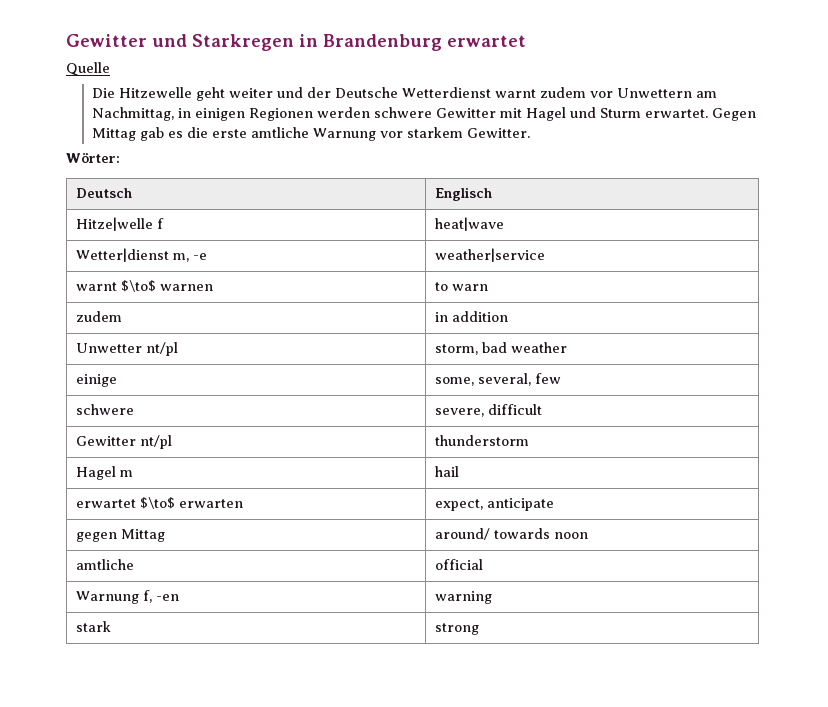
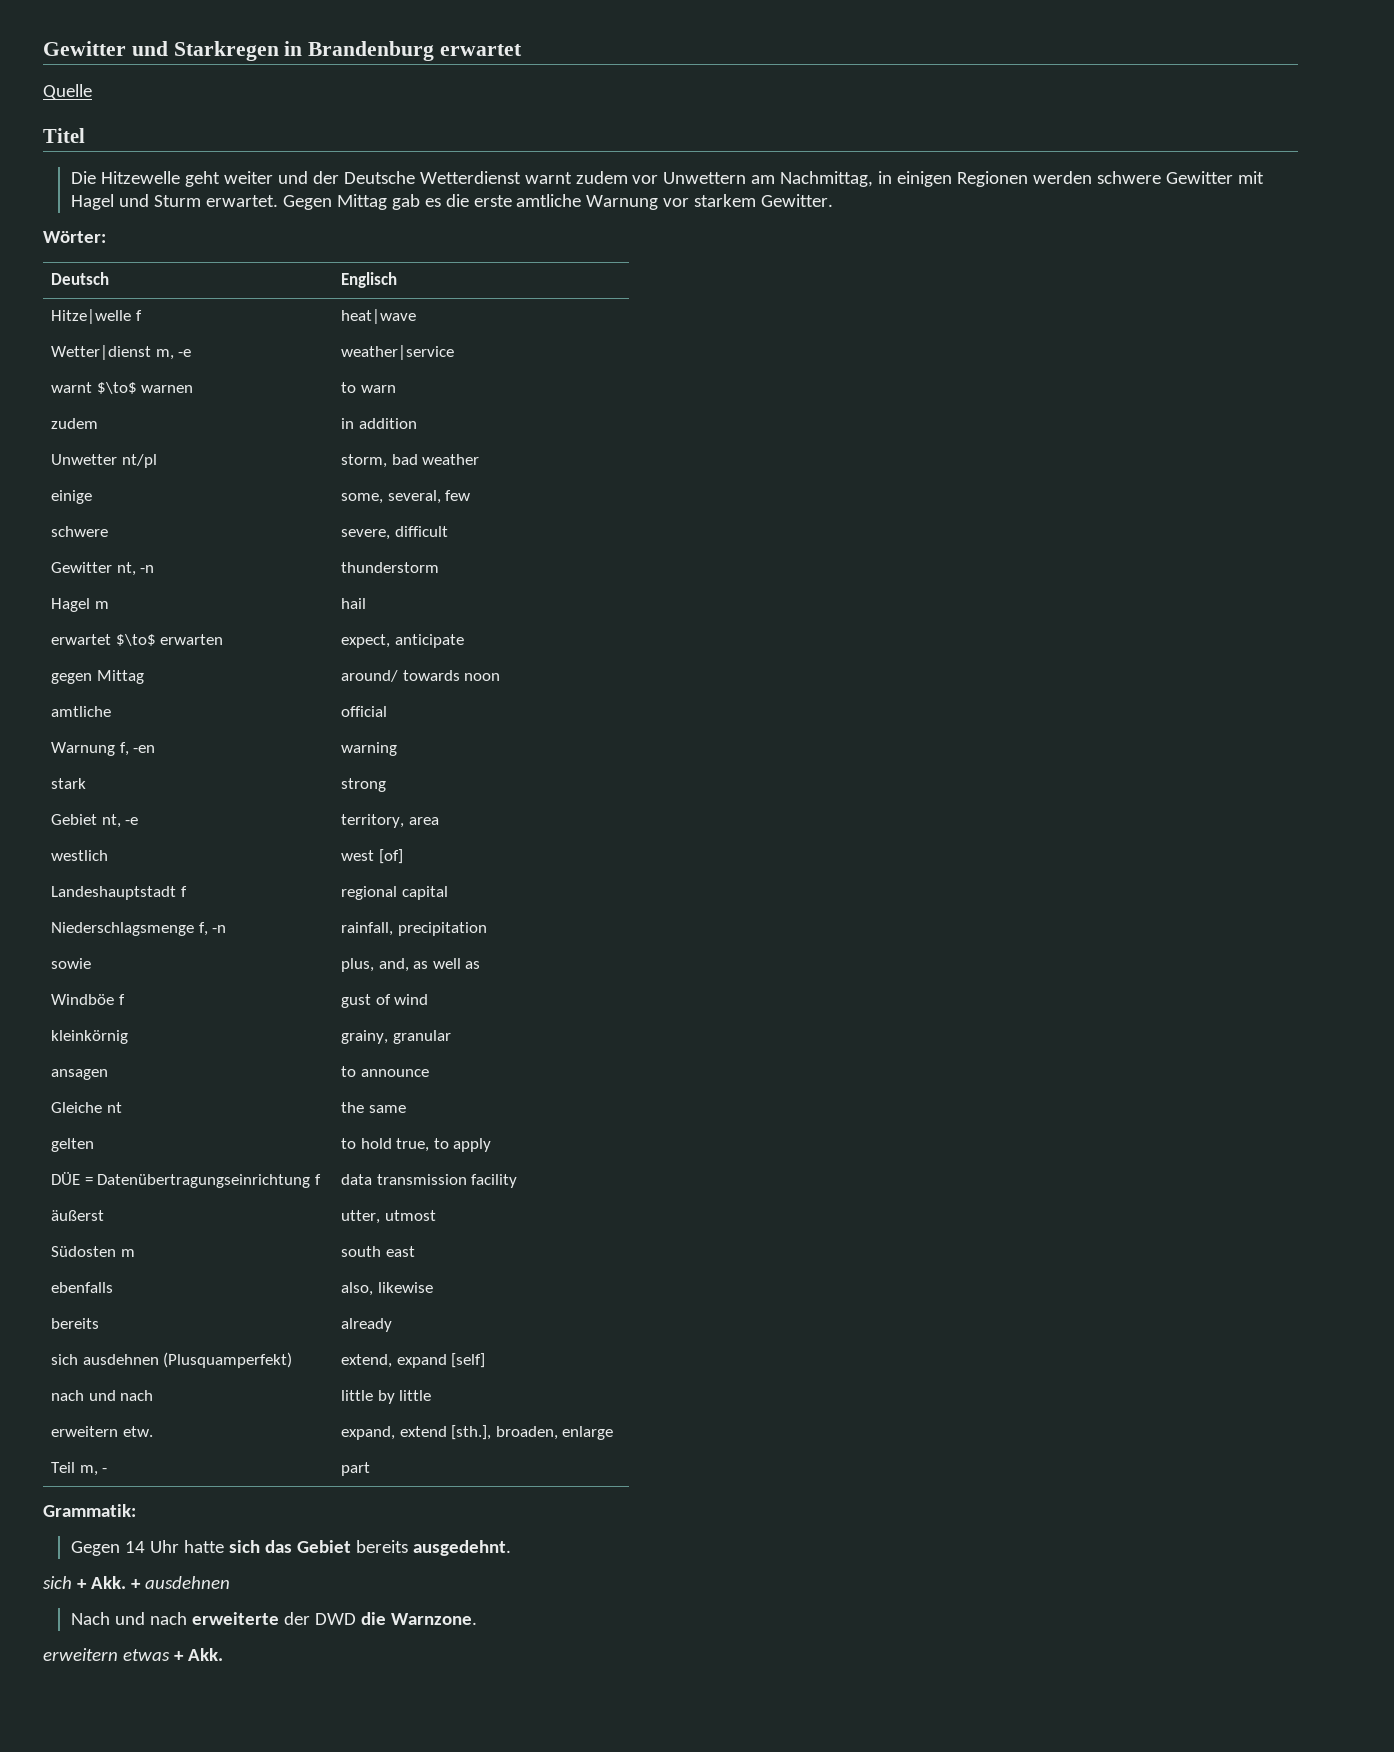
+ Titel
- Gewitter nt/pl | thunderstorm
+ Gewitter nt, -n | thunderstorm
+ Gebiet nt, -e | territory, area
+ westlich | west [of]
+ Landeshauptstadt f | regional capital
+ Niederschlagsmenge f, -n | rainfall, precipitation
+ sowie | plus, and, as well as
+ Windböe f | gust of wind
+ kleinkörnig | grainy, granular
+ ansagen | to announce
+ Gleiche nt | the same
+ gelten | to hold true, to apply
+ DÜE = Datenübertragungseinrichtung f | data transmission facility
+ äußerst | utter, utmost
+ Südosten m | south east
+ ebenfalls | also, likewise
+ bereits | already
+ sich ausdehnen (Plusquamperfekt) | extend, expand [self]
+ nach und nach | little by little
+ erweitern etw. | expand, extend [sth.], broaden, enlarge
+ Teil m, - | part
+ Grammatik:
+ Gegen 14 Uhr hatte sich das Gebiet bereits ausgedehnt.
+ sich + Akk. + ausdehnen
+ Nach und nach erweiterte der DWD die Warnzone.
+ erweitern etwas + Akk.

